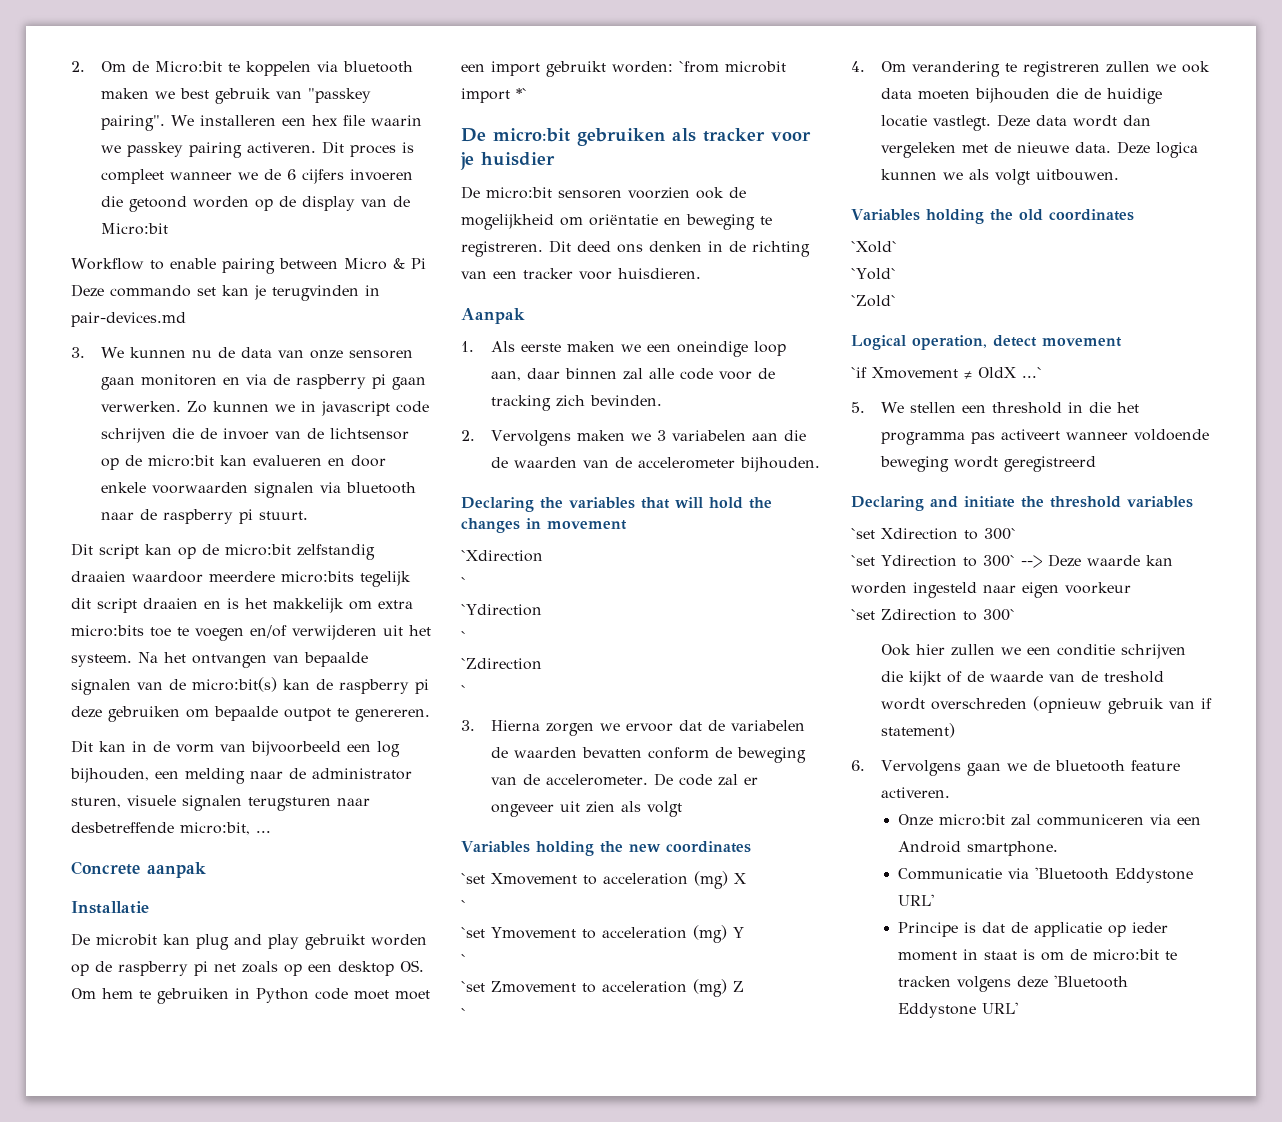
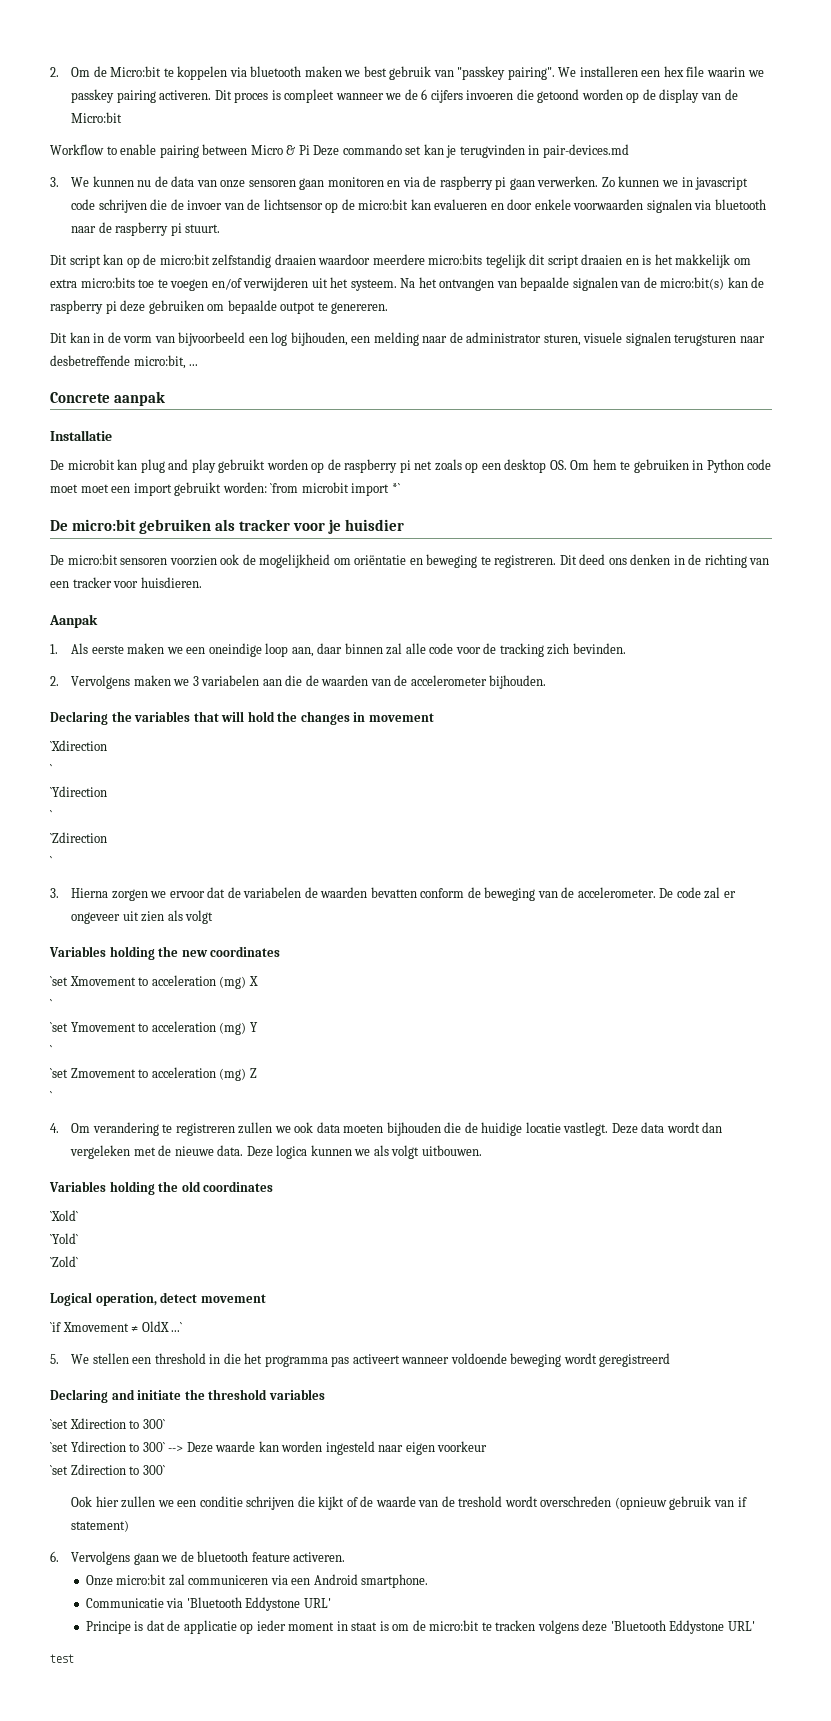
+ test

